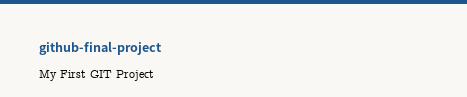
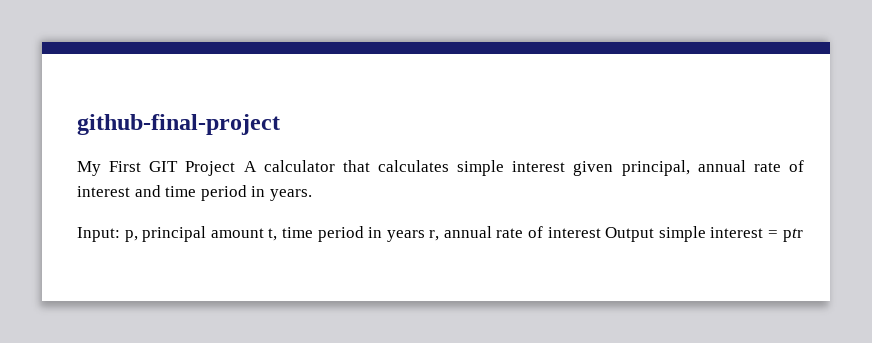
- My First GIT Project
+ My First GIT Project A calculator that calculates simple interest given principal, annual rate of interest and time period in years.
+ Input: p, principal amount t, time period in years r, annual rate of interest Output simple interest = ptr

